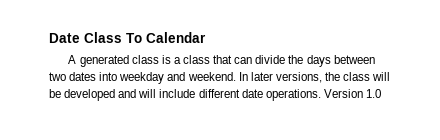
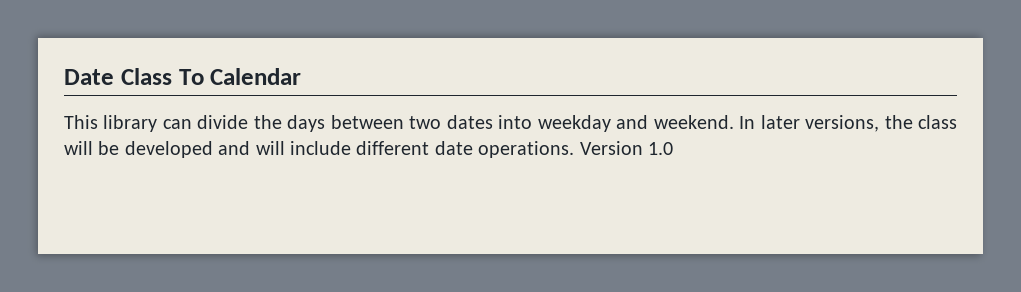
- A generated class is a class that can divide the days between two dates into weekday and weekend.
+ This library can divide the days between two dates into weekday and weekend.

